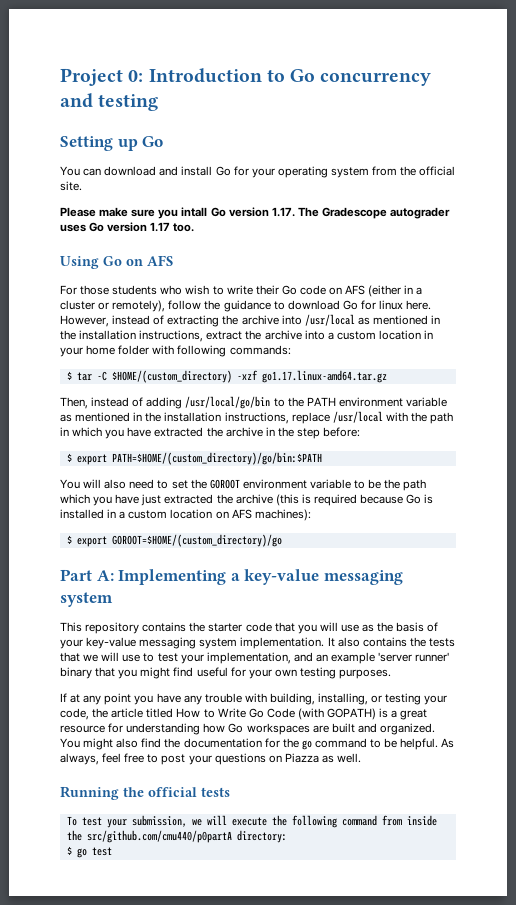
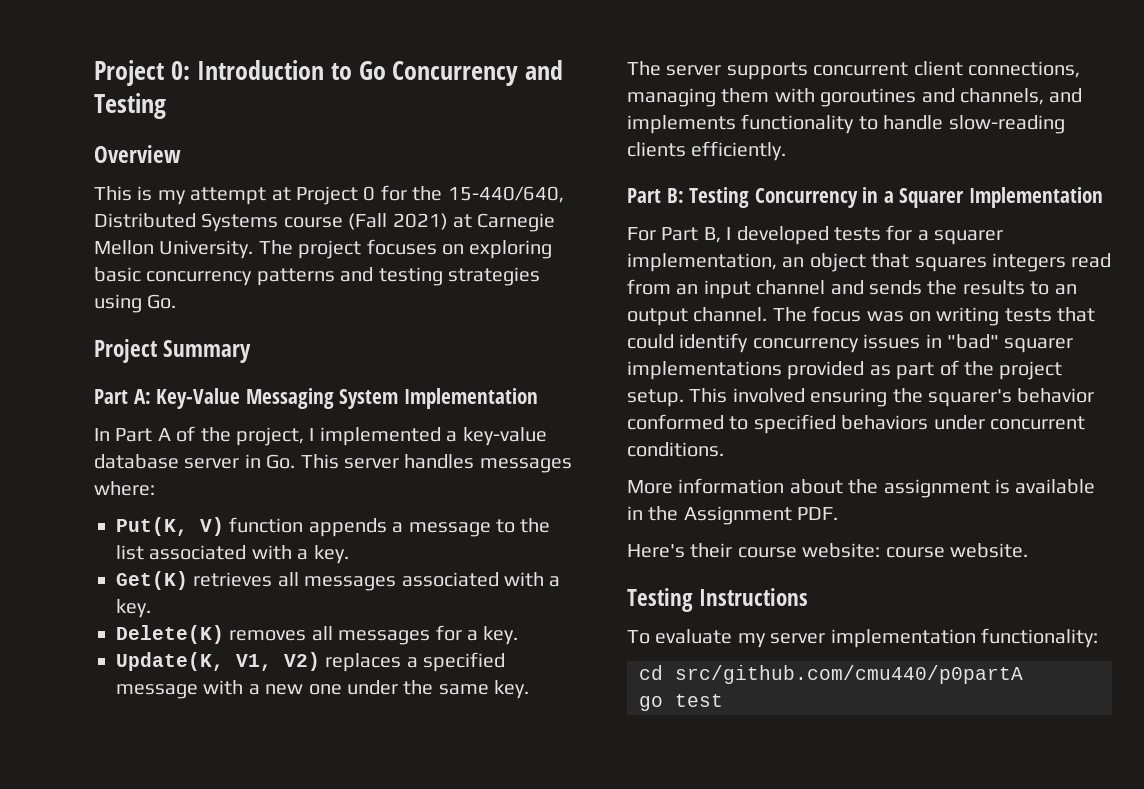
- Project 0: Introduction to Go concurrency and testing
- Setting up Go
- You can download and install Go for your operating system from the official site.
- Please make sure you intall Go version 1.17. The Gradescope autograder uses Go version 1.17 too.
- Using Go on AFS
- For those students who wish to write their Go code on AFS (either in a cluster or remotely), follow the guidance to download Go for linux here. However, instead of extracting the archive into /usr/local as mentioned in the installation instructions, extract the archive into a custom location in your home folder with following commands:
- $ tar -C $HOME/(custom_directory) -xzf go1.17.linux-amd64.tar.gz
- Then, instead of adding /usr/local/go/bin to the PATH environment variable as mentioned in the installation instructions, replace /usr/local with the path in which you have extracted the archive in the step before:
- $ export PATH=$HOME/(custom_directory)/go/bin:$PATH
- You will also need to set the GOROOT environment variable to be the path which you have just extracted the archive (this is required because Go is installed in a custom location on AFS machines):
- $ export GOROOT=$HOME/(custom_directory)/go
- Part A: Implementing a key-value messaging system
- This repository contains the starter code that you will use as the basis of your key-value messaging system implementation. It also contains the tests that we will use to test your implementation, and an example 'server runner' binary that you might find useful for your own testing purposes.
- If at any point you have any trouble with building, installing, or testing your code, the article titled How to Write Go Code (with GOPATH) is a great resource for understanding how Go workspaces are built and organized. You might also find the documentation for the go command to be helpful. As always, feel free to post your questions on Piazza as well.
- Running the official tests
- To test your submission, we will execute the following command from inside the src/github.com/cmu440/p0partA directory:
- $ go test
+ Project 0: Introduction to Go Concurrency and Testing
+ Overview
+ This is my attempt at Project 0 for the 15-440/640, Distributed Systems course (Fall 2021) at Carnegie Mellon University. The project focuses on exploring basic concurrency patterns and testing strategies using Go.
+ Project Summary
+ Part A: Key-Value Messaging System Implementation
+ In Part A of the project, I implemented a key-value database server in Go. This server handles messages where:
+ Put(K, V) function appends a message to the list associated with a key.
+ Get(K) retrieves all messages associated with a key.
+ Delete(K) removes all messages for a key.
+ Update(K, V1, V2) replaces a specified message with a new one under the same key.
+ The server supports concurrent client connections, managing them with goroutines and channels, and implements functionality to handle slow-reading clients efficiently.
+ Part B: Testing Concurrency in a Squarer Implementation
+ For Part B, I developed tests for a squarer implementation, an object that squares integers read from an input channel and sends the results to an output channel. The focus was on writing tests that could identify concurrency issues in "bad" squarer implementations provided as part of the project setup. This involved ensuring the squarer's behavior conformed to specified behaviors under concurrent conditions.
+ More information about the assignment is available in the Assignment PDF.
+ Here's their course website: course website.
+ Testing Instructions
+ To evaluate my server implementation functionality:
+ cd src/github.com/cmu440/p0partA
+ go test

